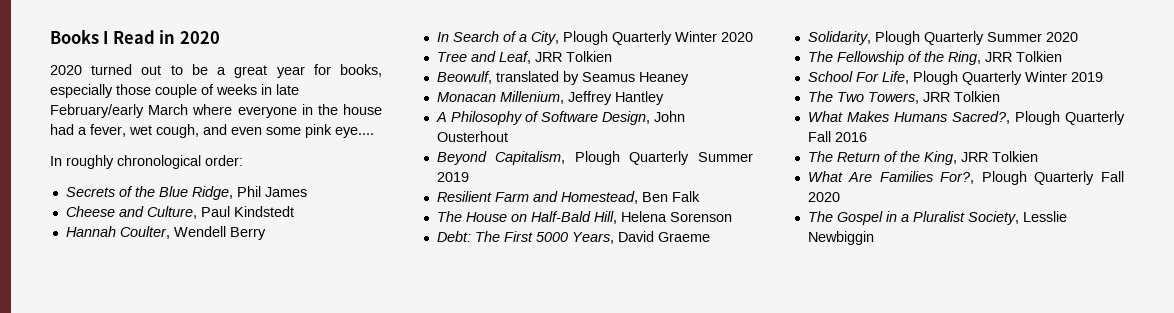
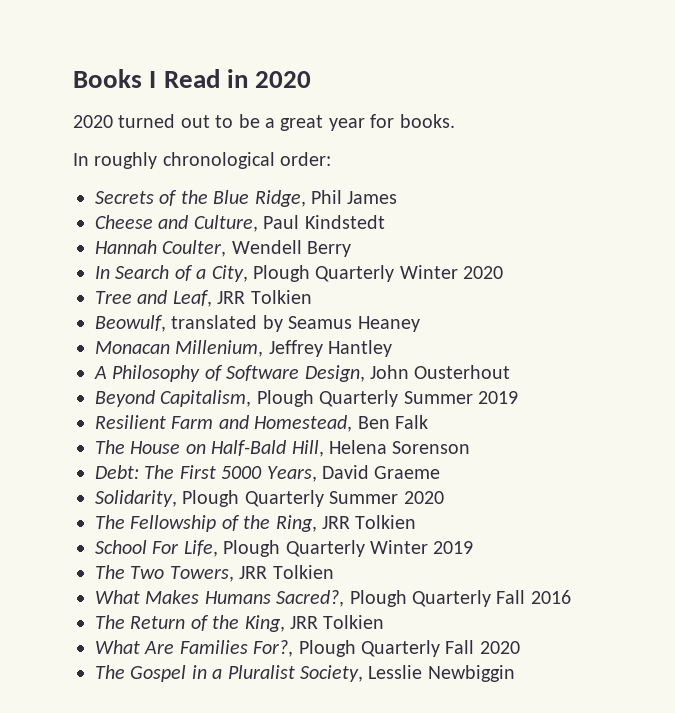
- 2020 turned out to be a great year for books, especially those couple of weeks in late February/early March where everyone in the house had a fever, wet cough, and even some pink eye....
+ 2020 turned out to be a great year for books.

